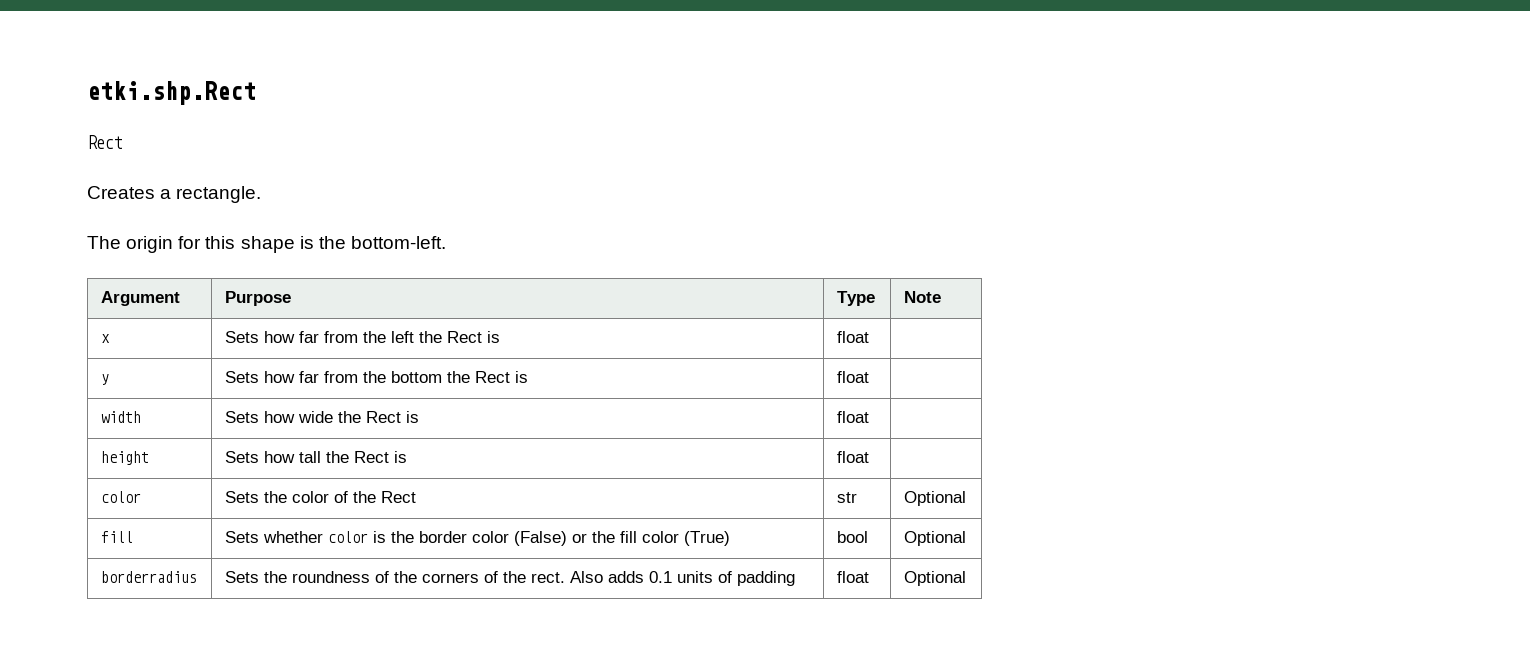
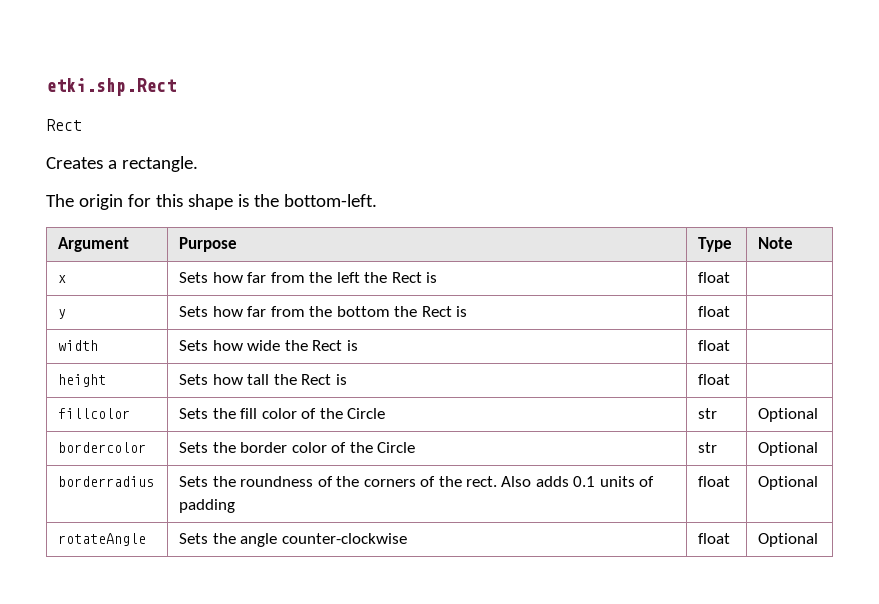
- color | Sets the color of the Rect | str | Optional
- fill | Sets whether color is the border color (False) or the fill color (True) | bool | Optional
+ fillcolor | Sets the fill color of the Circle | str | Optional
+ bordercolor | Sets the border color of the Circle | str | Optional
+ rotateAngle | Sets the angle counter-clockwise | float | Optional

